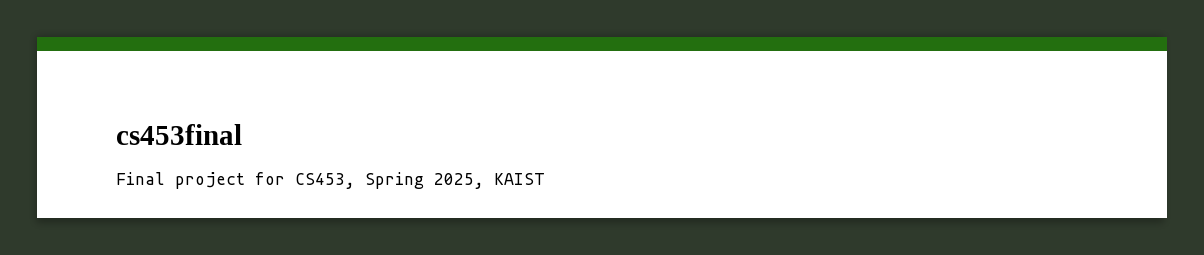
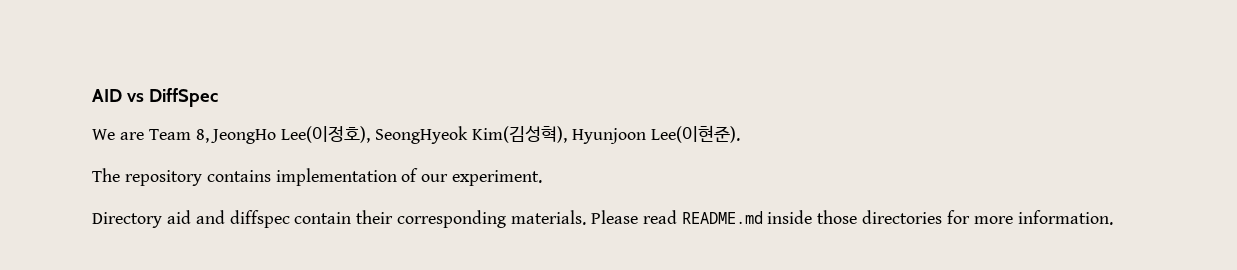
- cs453final
- Final project for CS453, Spring 2025, KAIST
+ AID vs DiffSpec
+ We are Team 8, JeongHo Lee(이정호), SeongHyeok Kim(김성혁), Hyunjoon Lee(이현준).
+ The repository contains implementation of our experiment.
+ Directory aid and diffspec contain their corresponding materials. Please read README.md inside those directories for more information.

